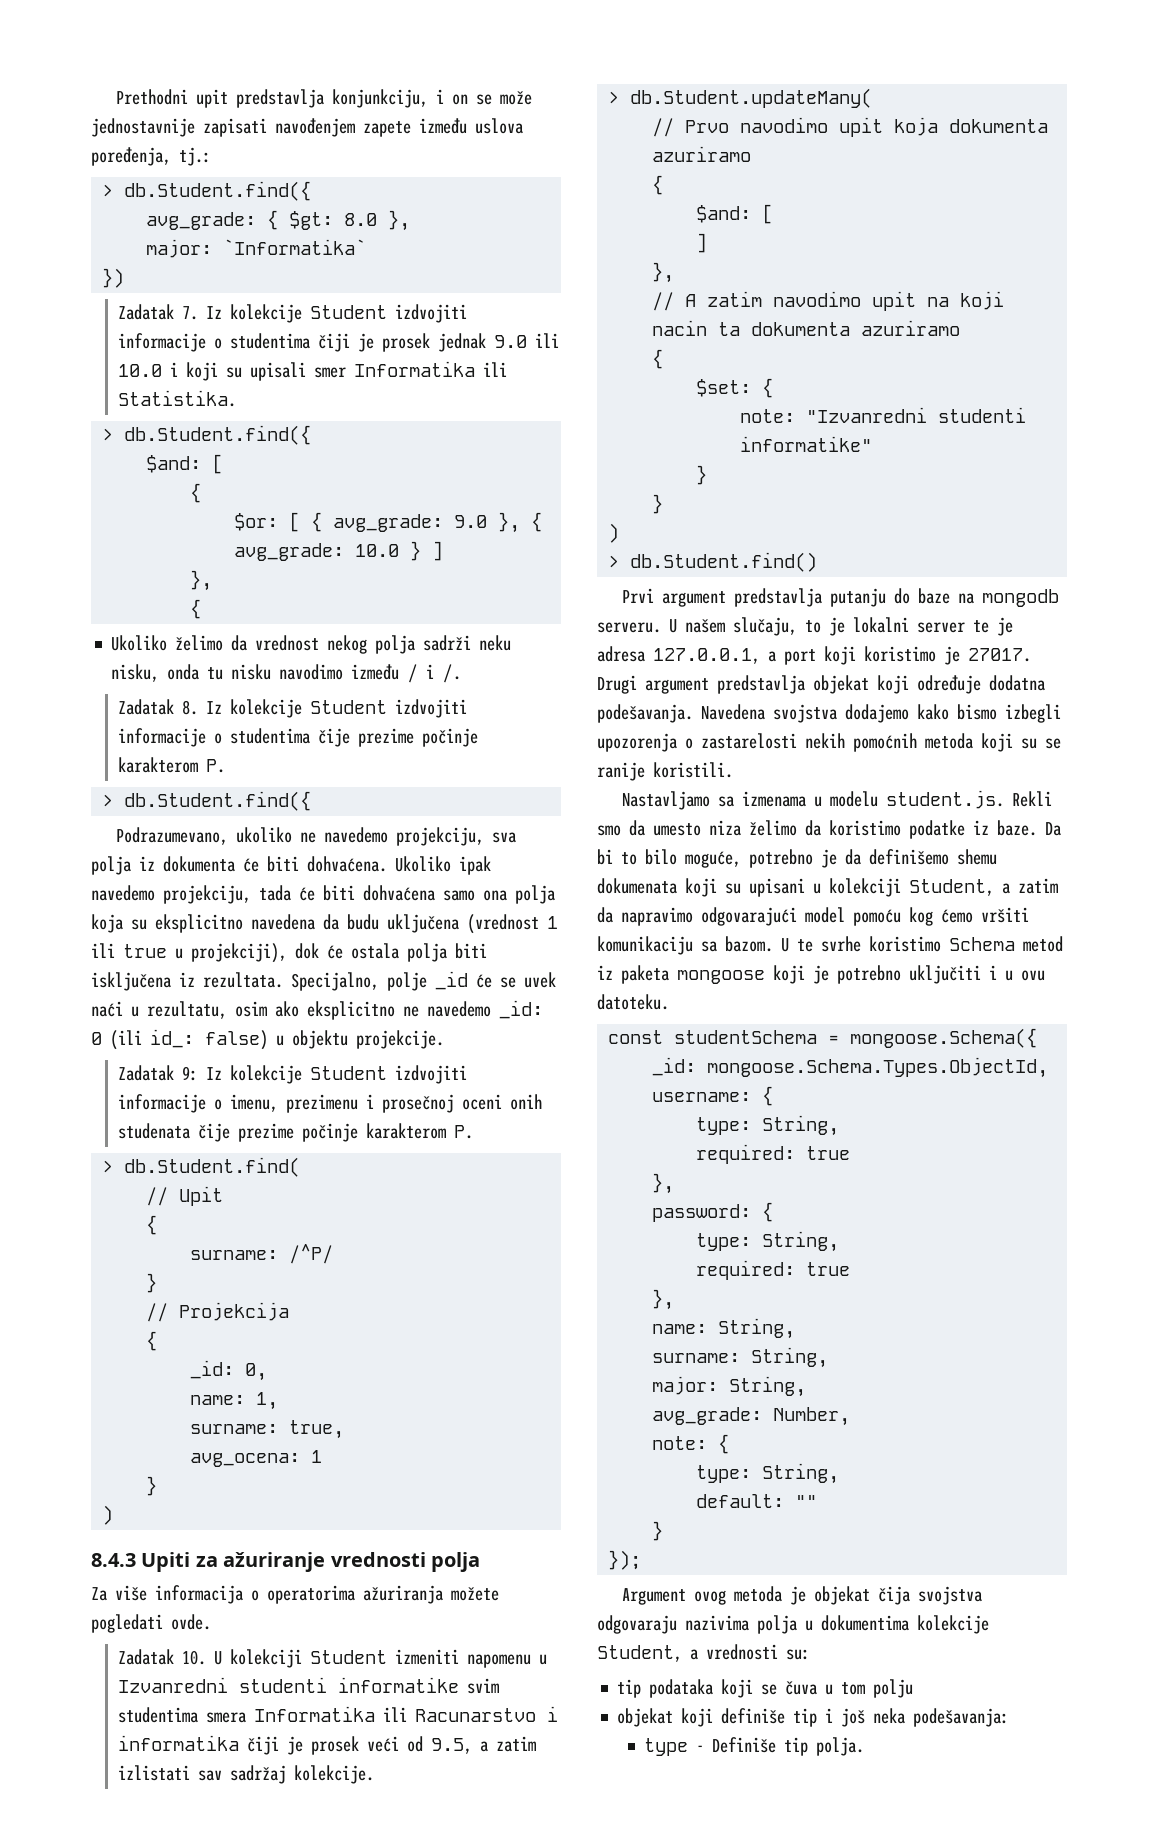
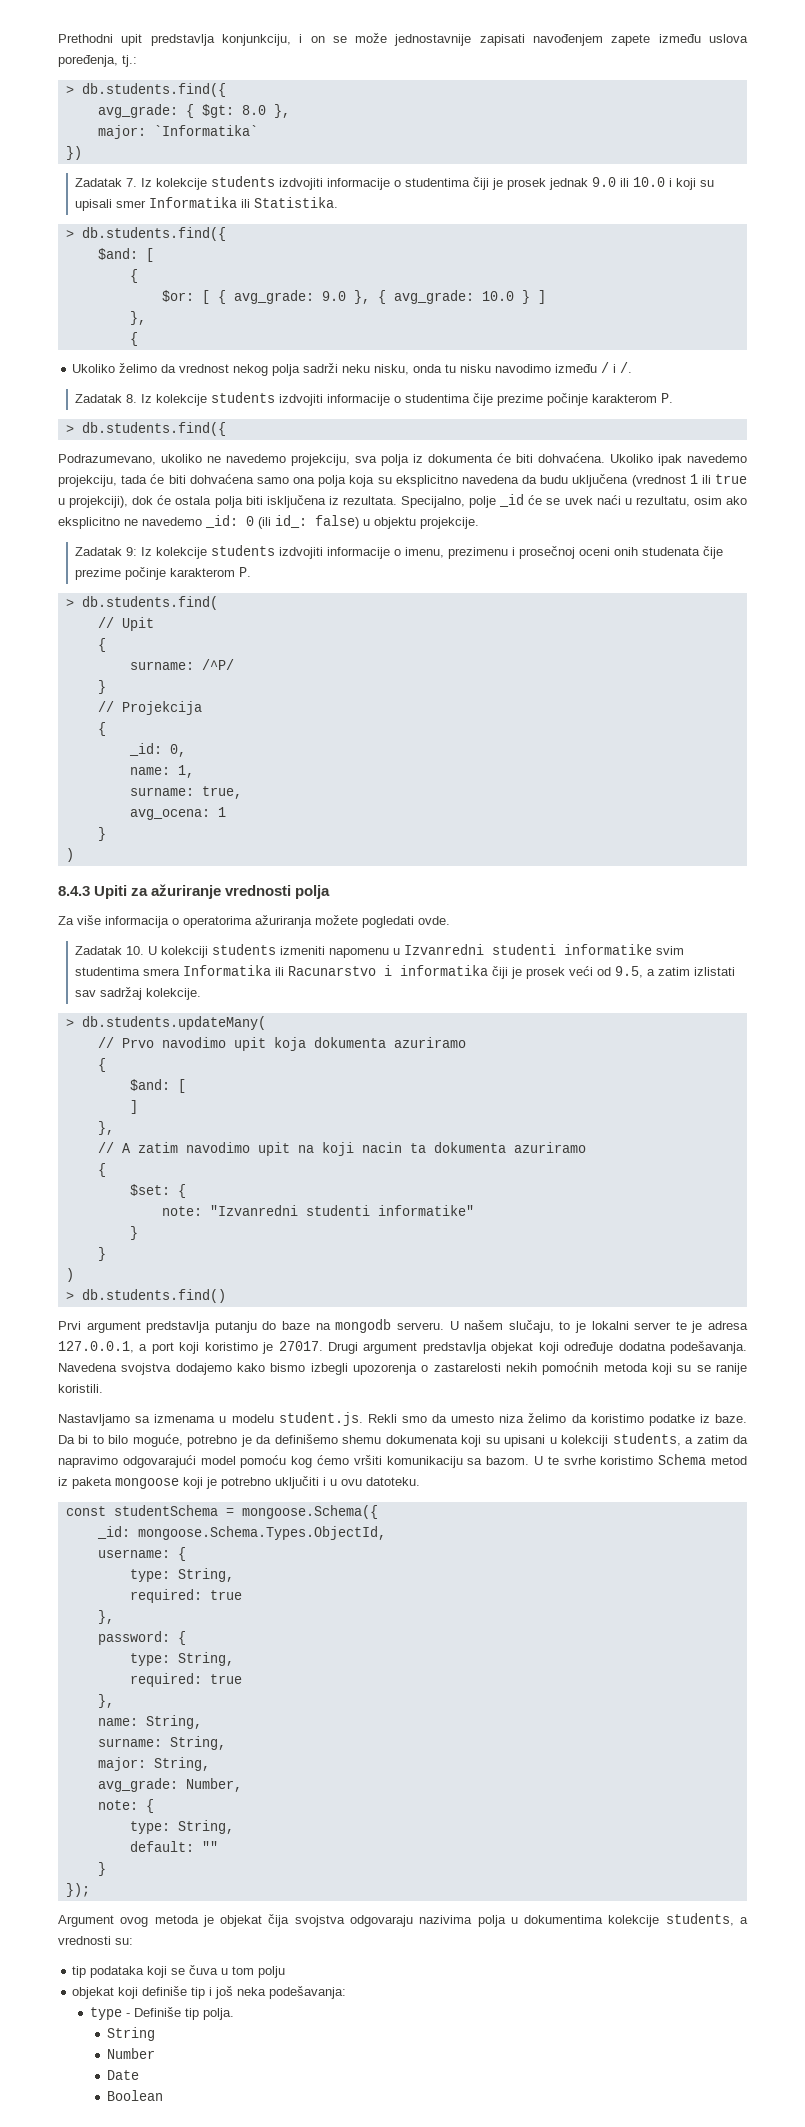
  Prethodni upit predstavlja konjunkciju, i on se može jednostavnije zapisati navođenjem zapete između uslova poređenja, tj.:
- > db.Student.find({
+ > db.students.find({
- Zadatak 7. Iz kolekcije Student izdvojiti informacije o studentima čiji je prosek jednak 9.0 ili 10.0 i koji su upisali smer Informatika ili Statistika.
- > db.Student.find({
+ Zadatak 7. Iz kolekcije students izdvojiti informacije o studentima čiji je prosek jednak 9.0 ili 10.0 i koji su upisali smer Informatika ili Statistika.
+ > db.students.find({
- Zadatak 8. Iz kolekcije Student izdvojiti informacije o studentima čije prezime počinje karakterom P.
- > db.Student.find({
+ Zadatak 8. Iz kolekcije students izdvojiti informacije o studentima čije prezime počinje karakterom P.
+ > db.students.find({
- Zadatak 9: Iz kolekcije Student izdvojiti informacije o imenu, prezimenu i prosečnoj oceni onih studenata čije prezime počinje karakterom P.
+ Zadatak 9: Iz kolekcije students izdvojiti informacije o imenu, prezimenu i prosečnoj oceni onih studenata čije prezime počinje karakterom P.
- > db.Student.find(
+ > db.students.find(
- Zadatak 10. U kolekciji Student izmeniti napomenu u Izvanredni studenti informatike svim studentima smera Informatika ili Racunarstvo i informatika čiji je prosek veći od 9.5, a zatim izlistati sav sadržaj kolekcije.
+ Zadatak 10. U kolekciji students izmeniti napomenu u Izvanredni studenti informatike svim studentima smera Informatika ili Racunarstvo i informatika čiji je prosek veći od 9.5, a zatim izlistati sav sadržaj kolekcije.
- > db.Student.updateMany(
+ > db.students.updateMany(
- > db.Student.find()
+ > db.students.find()
- Da bi to bilo moguće, potrebno je da definišemo shemu dokumenata koji su upisani u kolekciji Student, a zatim da napravimo odgovarajući model pomoću kog ćemo vršiti komunikaciju sa bazom.
+ Da bi to bilo moguće, potrebno je da definišemo shemu dokumenata koji su upisani u kolekciji students, a zatim da napravimo odgovarajući model pomoću kog ćemo vršiti komunikaciju sa bazom.
- Argument ovog metoda je objekat čija svojstva odgovaraju nazivima polja u dokumentima kolekcije Student, a vrednosti su:
+ Argument ovog metoda je objekat čija svojstva odgovaraju nazivima polja u dokumentima kolekcije students, a vrednosti su:
+ String
+ Number
+ Date
+ Boolean

